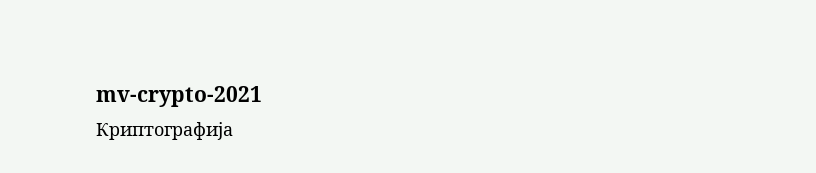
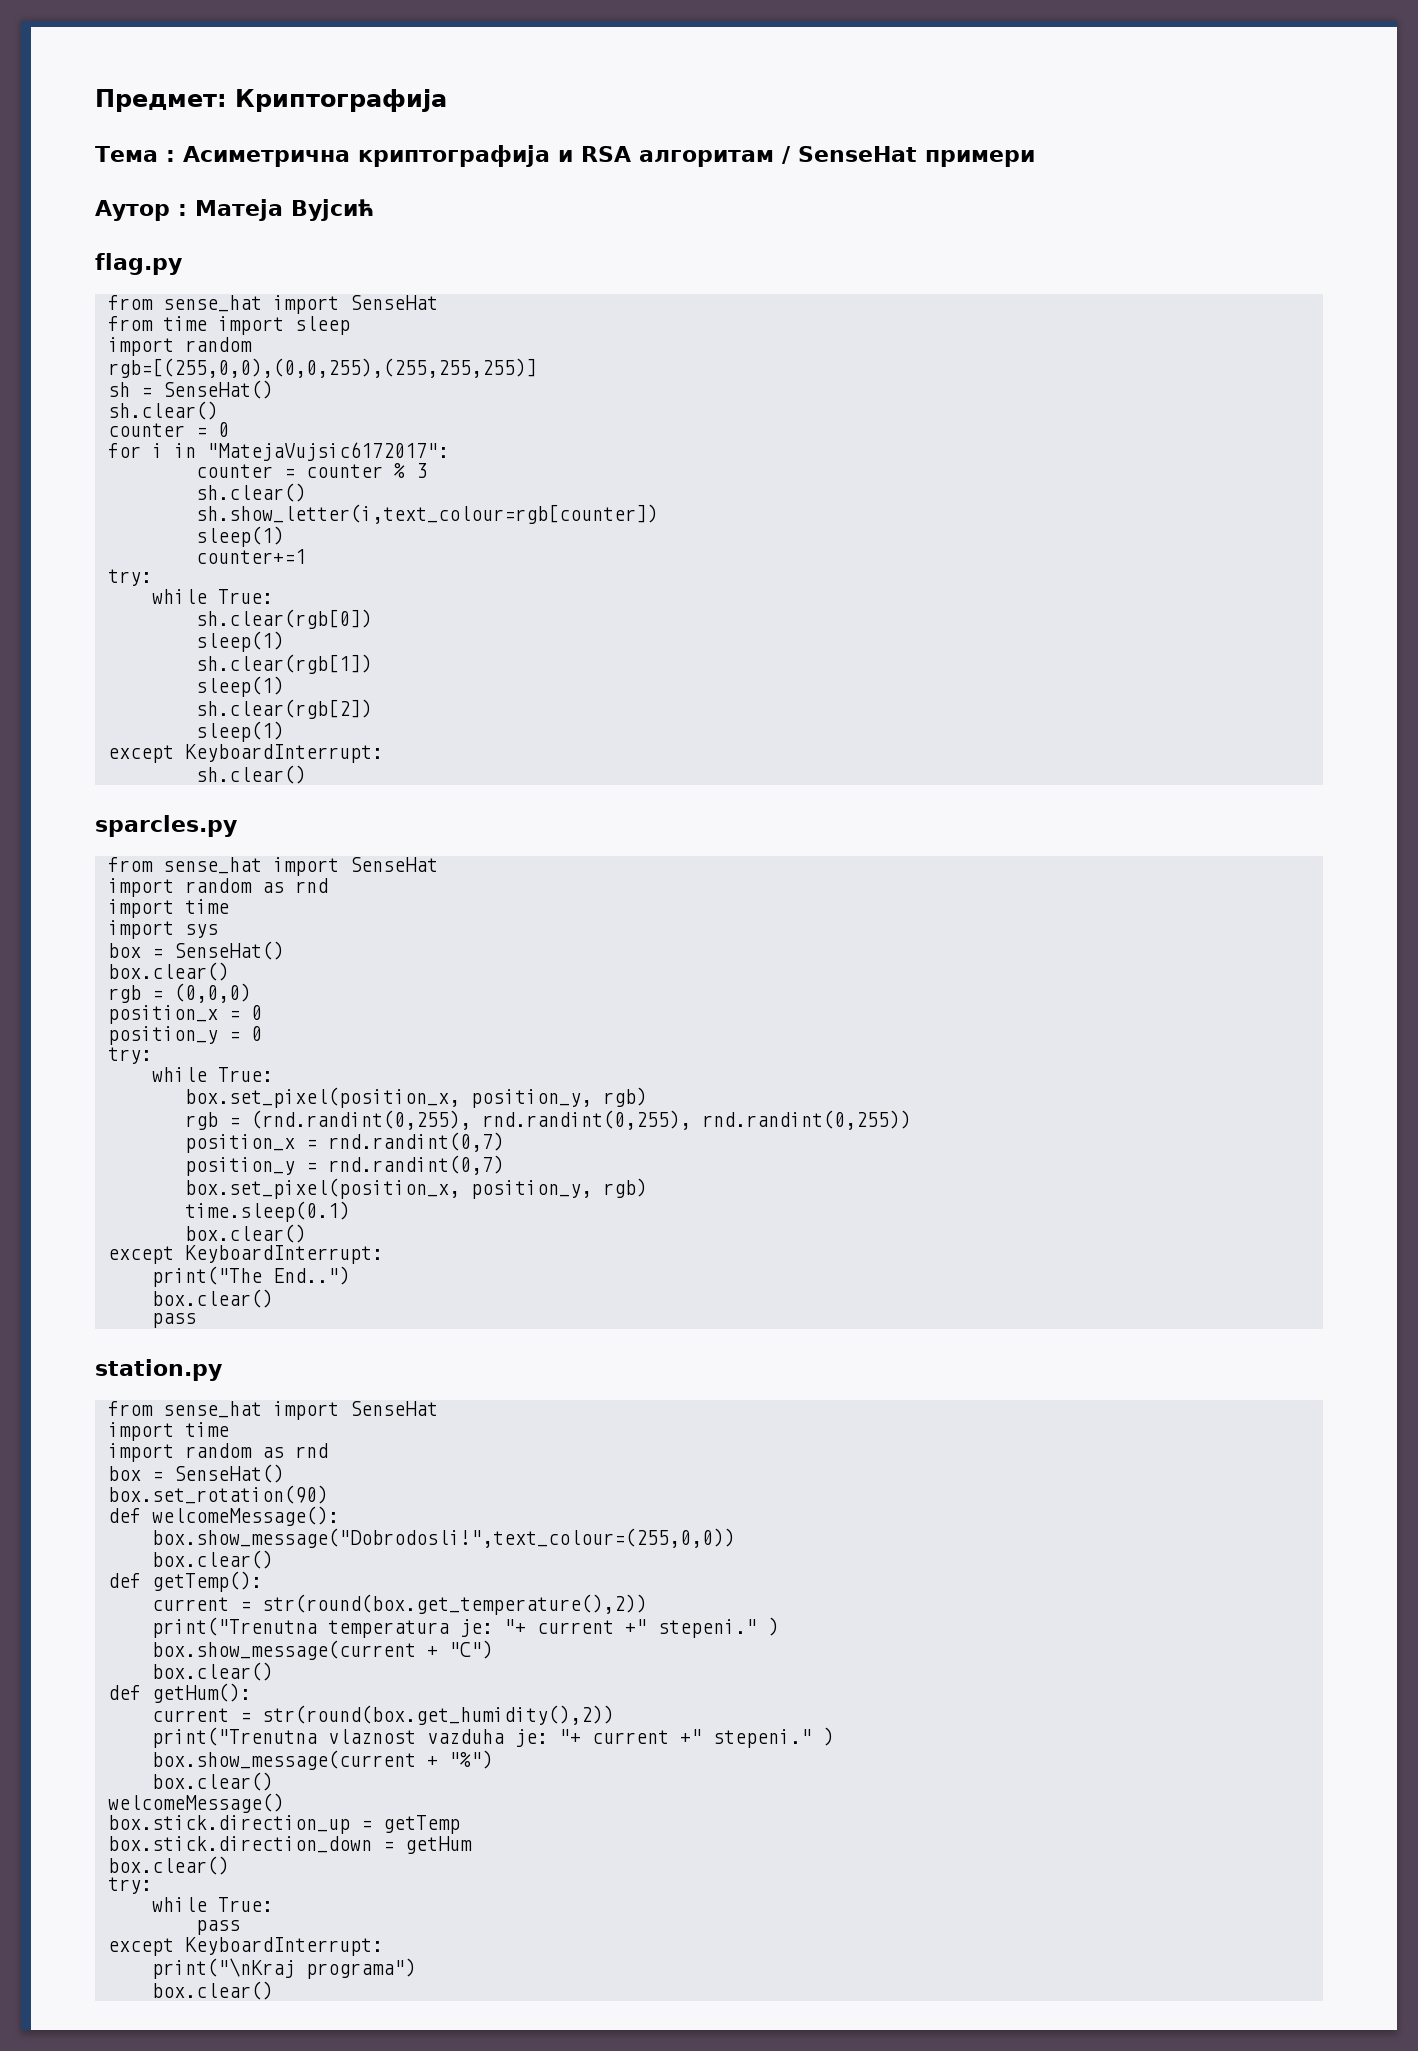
- mv-crypto-2021
- Криптографија
+ Предмет: Криптографија
+ Тема : Асиметрична криптографија и RSA алгоритам / SenseHat примери
+ Аутор : Матеја Вујсић
+ flag.py
+ from sense_hat import SenseHat
+ from time import sleep
+ import random
+ rgb=[(255,0,0),(0,0,255),(255,255,255)]
+ sh = SenseHat()
+ sh.clear()
+ counter = 0
+ for i in "MatejaVujsic6172017":
+ counter = counter % 3
+ sh.clear()
+ sh.show_letter(i,text_colour=rgb[counter])
+ sleep(1)
+ counter+=1
+ try:
+ while True:
+ sh.clear(rgb[0])
+ sleep(1)
+ sh.clear(rgb[1])
+ sleep(1)
+ sh.clear(rgb[2])
+ sleep(1)
+ except KeyboardInterrupt:
+ sh.clear()
+ sparcles.py
+ from sense_hat import SenseHat
+ import random as rnd
+ import time
+ import sys
+ box = SenseHat()
+ box.clear()
+ rgb = (0,0,0)
+ position_x = 0
+ position_y = 0
+ try:
+ while True:
+ box.set_pixel(position_x, position_y, rgb)
+ rgb = (rnd.randint(0,255), rnd.randint(0,255), rnd.randint(0,255))
+ position_x = rnd.randint(0,7)
+ position_y = rnd.randint(0,7)
+ box.set_pixel(position_x, position_y, rgb)
+ time.sleep(0.1)
+ box.clear()
+ except KeyboardInterrupt:
+ print("The End..")
+ box.clear()
+ pass
+ station.py
+ from sense_hat import SenseHat
+ import time
+ import random as rnd
+ box = SenseHat()
+ box.set_rotation(90)
+ def welcomeMessage():
+ box.show_message("Dobrodosli!",text_colour=(255,0,0))
+ box.clear()
+ def getTemp():
+ current = str(round(box.get_temperature(),2))
+ print("Trenutna temperatura je: "+ current +" stepeni." )
+ box.show_message(current + "C")
+ box.clear()
+ def getHum():
+ current = str(round(box.get_humidity(),2))
+ print("Trenutna vlaznost vazduha je: "+ current +" stepeni." )
+ box.show_message(current + "%")
+ box.clear()
+ welcomeMessage()
+ box.stick.direction_up = getTemp
+ box.stick.direction_down = getHum
+ box.clear()
+ try:
+ while True:
+ pass
+ except KeyboardInterrupt:
+ print("\nKraj programa")
+ box.clear()

